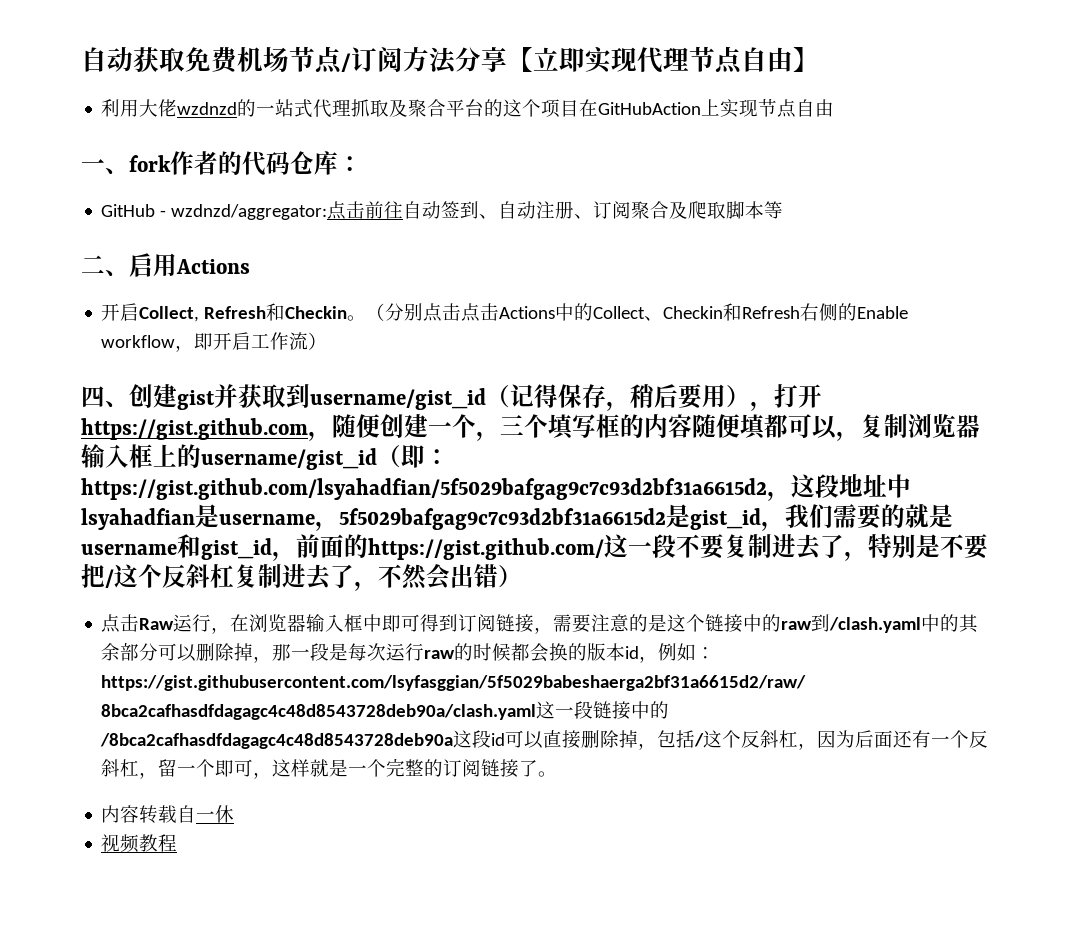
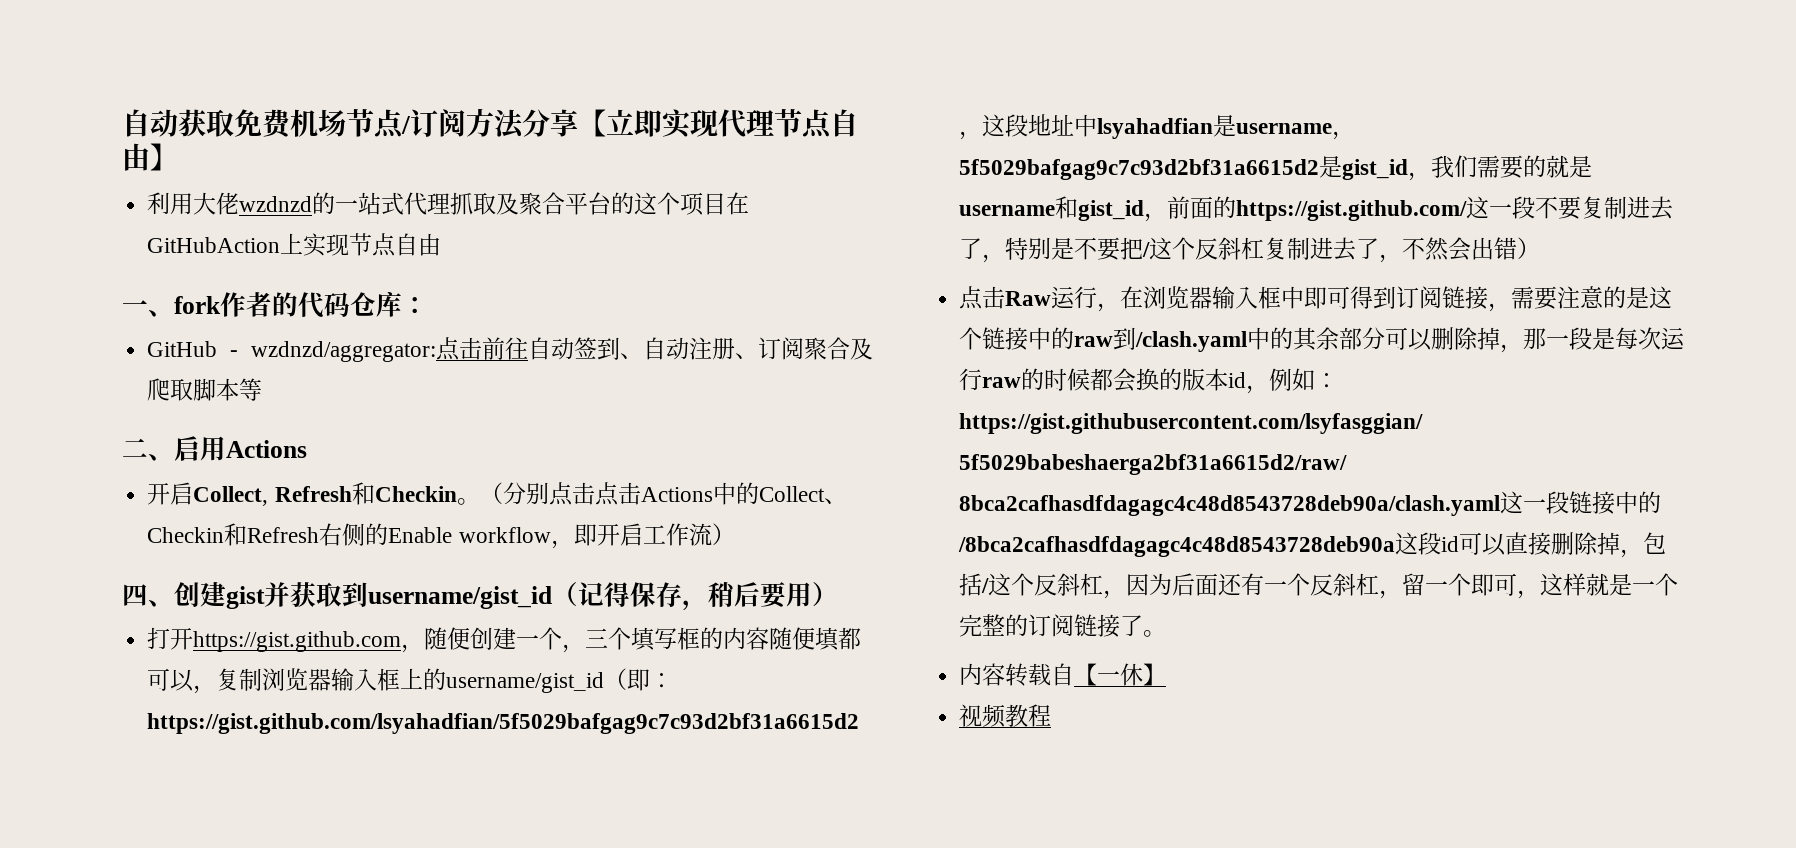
- 四、创建gist并获取到username/gist_id（记得保存，稍后要用），打开https://gist.github.com，随便创建一个，三个填写框的内容随便填都可以，复制浏览器输入框上的username/gist_id（即：
+ 四、创建gist并获取到username/gist_id（记得保存，稍后要用）
+ 打开https://gist.github.com，随便创建一个，三个填写框的内容随便填都可以，复制浏览器输入框上的username/gist_id（即：
- 内容转载自一休
+ 内容转载自【一休】

